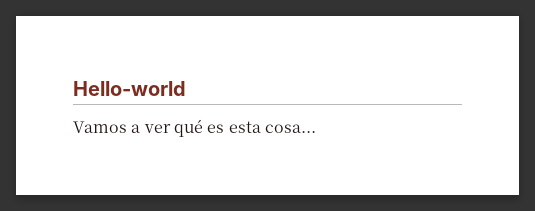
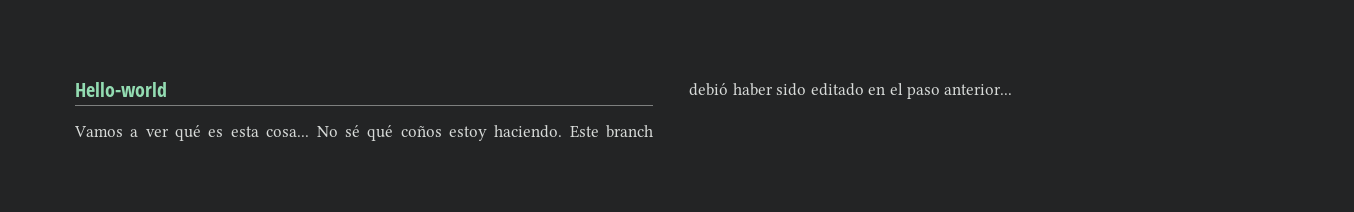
+ No sé qué coños estoy haciendo. Este branch debió haber sido editado en el paso anterior...

